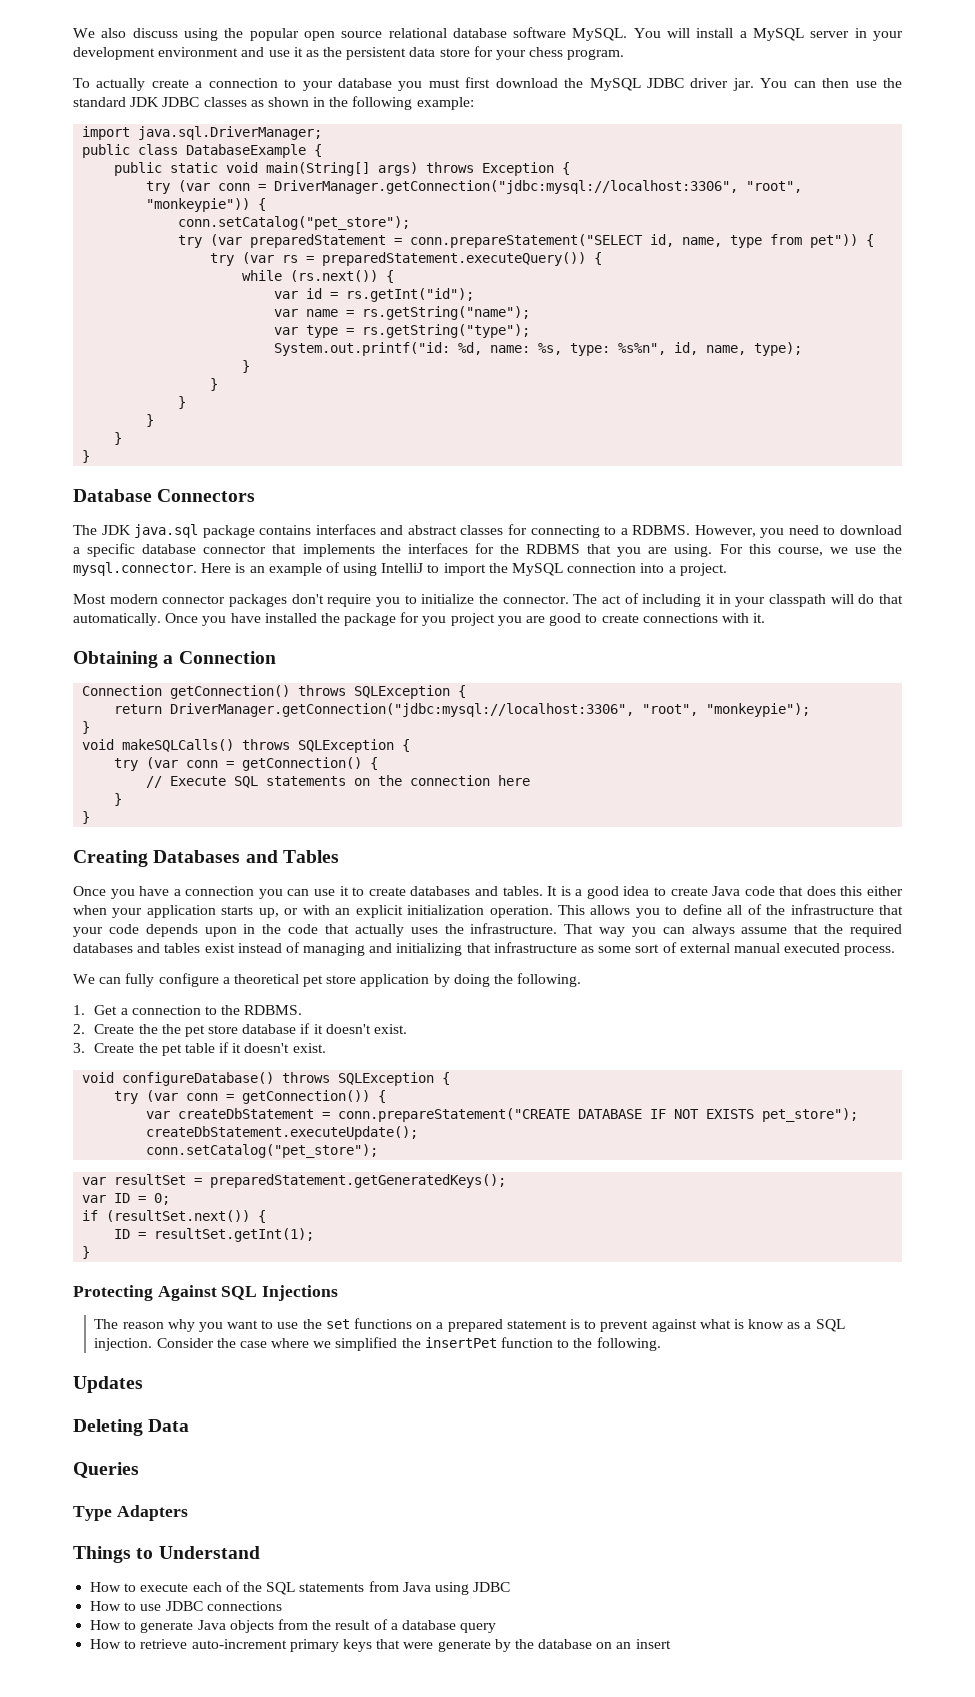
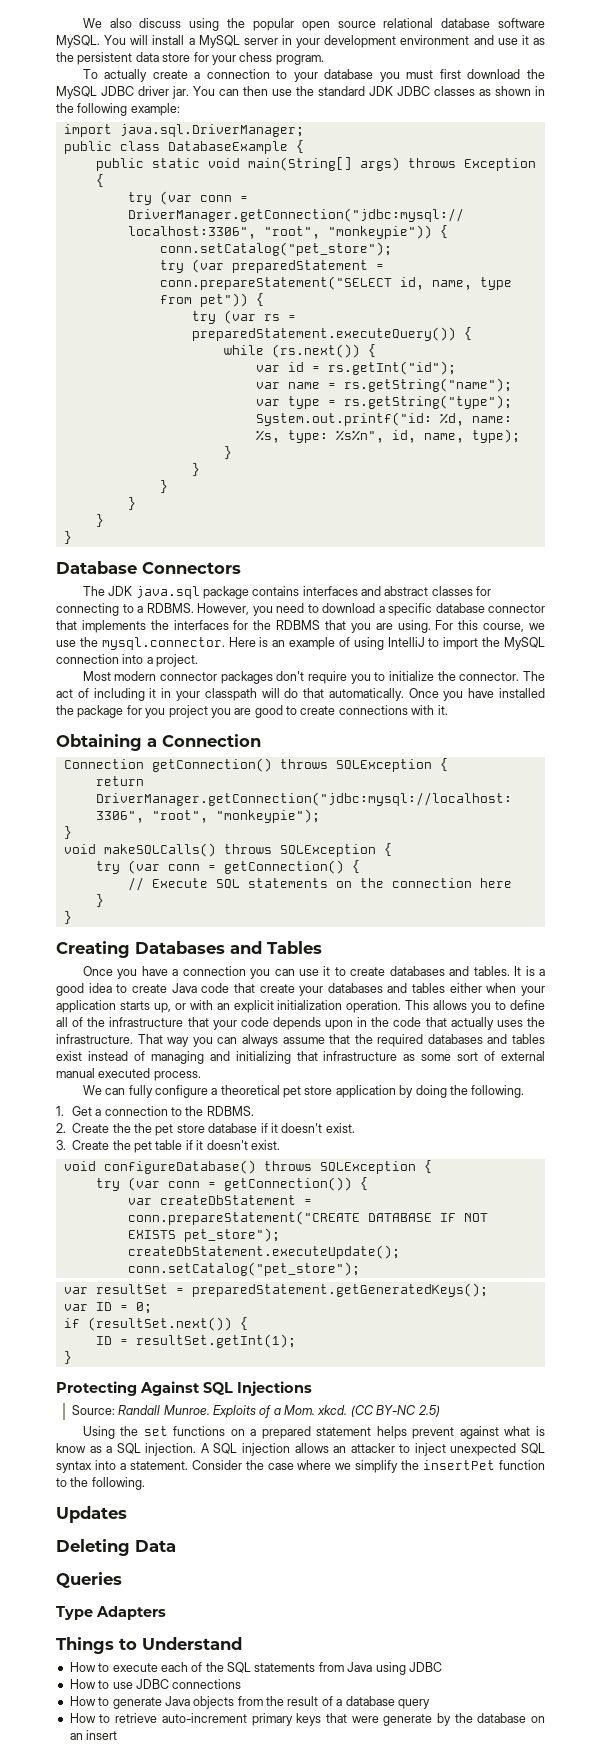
- It is a good idea to create Java code that does this either when your application starts up, or with an explicit initialization operation.
+ It is a good idea to create Java code that create your databases and tables either when your application starts up, or with an explicit initialization operation.
- The reason why you want to use the set functions on a prepared statement is to prevent against what is know as a SQL injection.
+ Source: Randall Munroe. Exploits of a Mom. xkcd. (CC BY-NC 2.5)
+ Using the set functions on a prepared statement helps prevent against what is know as a SQL injection.
+ A SQL injection allows an attacker to inject unexpected SQL syntax into a statement.
- Consider the case where we simplified the insertPet function to the following.
+ Consider the case where we simplify the insertPet function to the following.

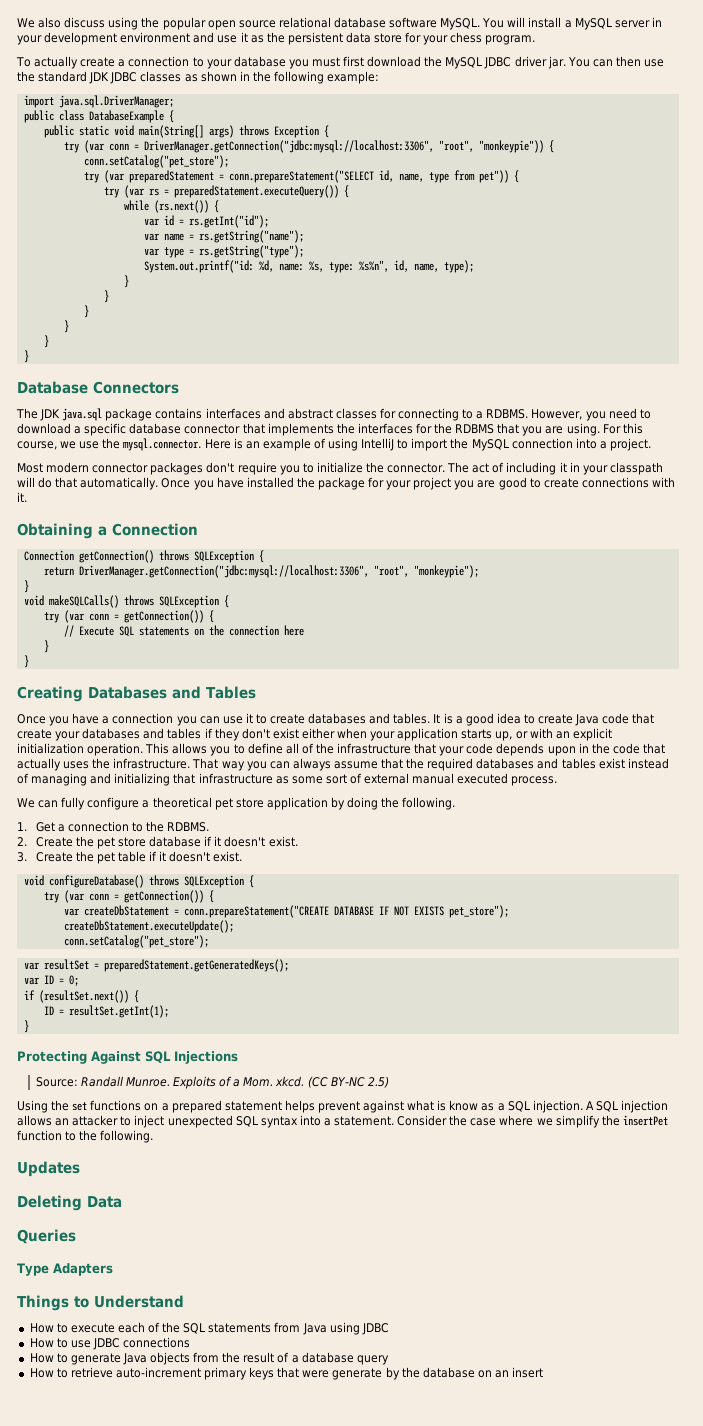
- Once you have installed the package for you project you are good to create connections with it.
+ Once you have installed the package for your project you are good to create connections with it.
  void makeSQLCalls() throws SQLException {
- try (var conn = getConnection() {
+ try (var conn = getConnection()) {
- It is a good idea to create Java code that create your databases and tables either when your application starts up, or with an explicit initialization operation.
+ It is a good idea to create Java code that create your databases and tables if they don't exist either when your application starts up, or with an explicit initialization operation.
- 2. Create the the pet store database if it doesn't exist.
+ 2. Create the pet store database if it doesn't exist.

